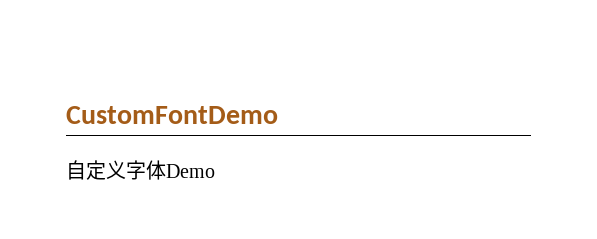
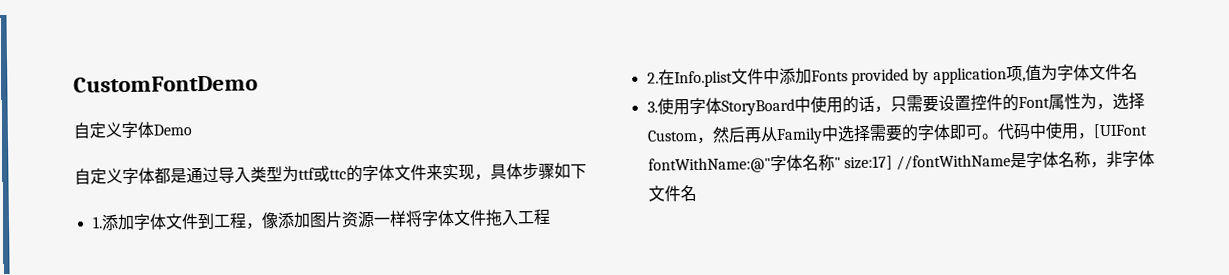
+ 自定义字体都是通过导入类型为ttf或ttc的字体文件来实现，具体步骤如下
+ 1.添加字体文件到工程，像添加图片资源一样将字体文件拖入工程
+ 2.在Info.plist文件中添加Fonts provided by application项,值为字体文件名
+ 3.使用字体StoryBoard中使用的话，只需要设置控件的Font属性为，选择Custom，然后再从Family中选择需要的字体即可。代码中使用，[UIFont fontWithName:@"字体名称" size:17] //fontWithName是字体名称，非字体文件名

